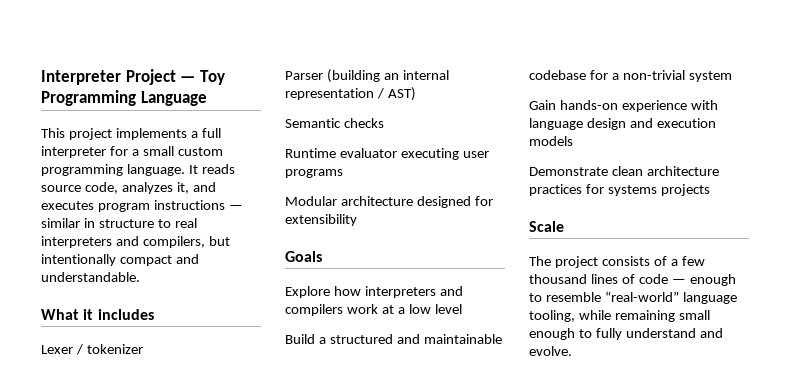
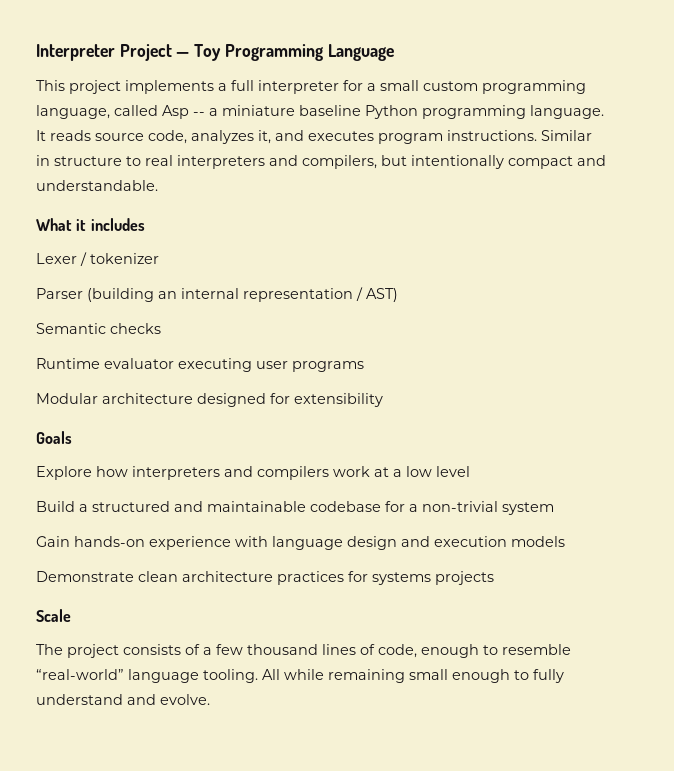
- This project implements a full interpreter for a small custom programming language.
+ This project implements a full interpreter for a small custom programming language, called Asp -- a miniature baseline Python programming language.
- It reads source code, analyzes it, and executes program instructions — similar in structure to real interpreters and compilers, but intentionally compact and understandable.
+ It reads source code, analyzes it, and executes program instructions. Similar in structure to real interpreters and compilers, but intentionally compact and understandable.
- The project consists of a few thousand lines of code — enough to resemble “real-world” language tooling, while remaining small enough to fully understand and evolve.
+ The project consists of a few thousand lines of code, enough to resemble “real-world” language tooling. All while remaining small enough to fully understand and evolve.

